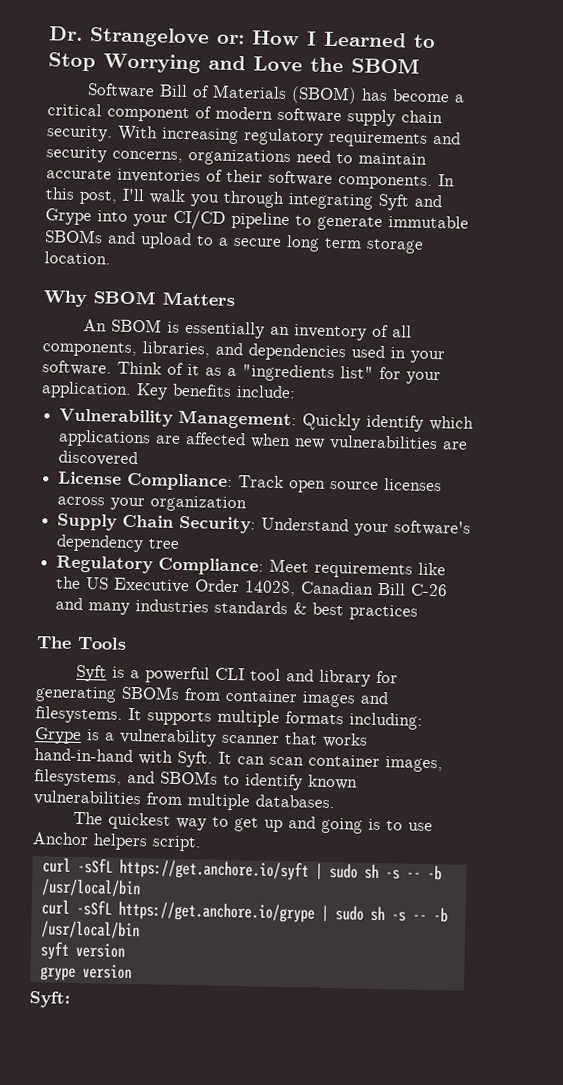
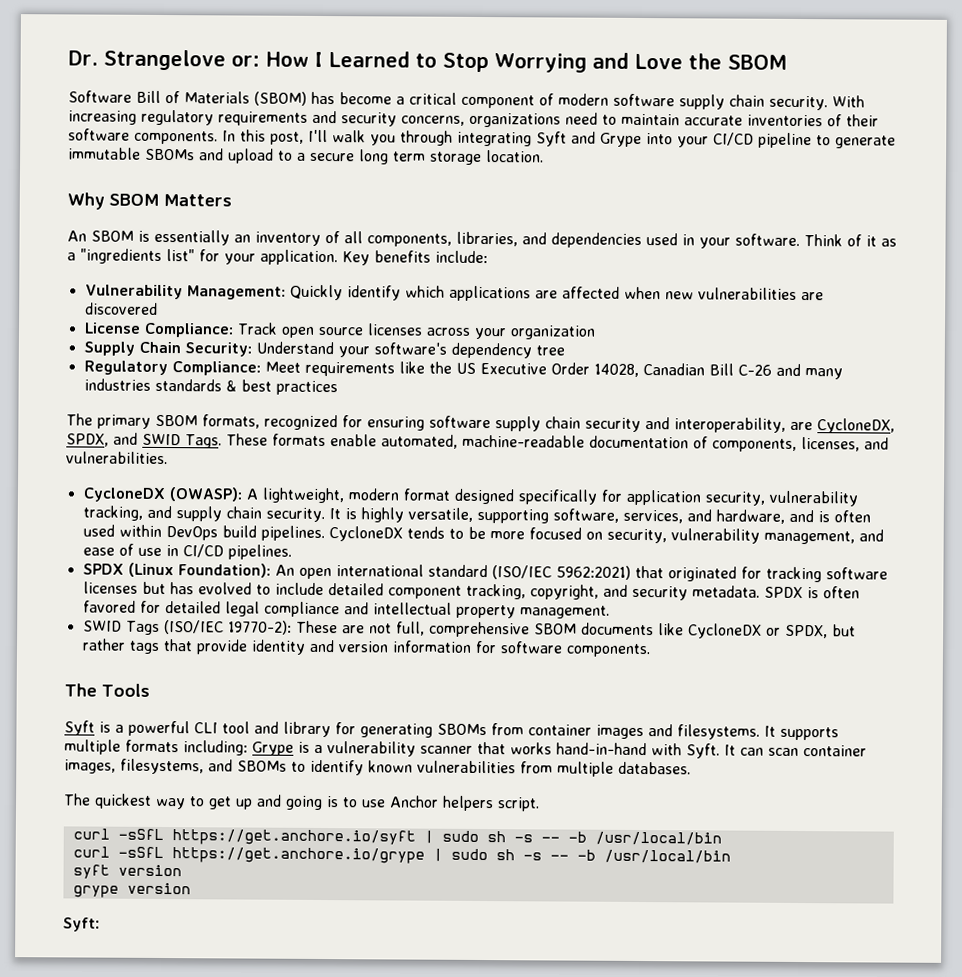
+ The primary SBOM formats, recognized for ensuring software supply chain security and interoperability, are CycloneDX, SPDX, and SWID Tags. These formats enable automated, machine-readable documentation of components, licenses, and vulnerabilities.
+ CycloneDX (OWASP): A lightweight, modern format designed specifically for application security, vulnerability tracking, and supply chain security. It is highly versatile, supporting software, services, and hardware, and is often used within DevOps build pipelines. CycloneDX tends to be more focused on security, vulnerability management, and ease of use in CI/CD pipelines.
+ SPDX (Linux Foundation): An open international standard (ISO/IEC 5962:2021) that originated for tracking software licenses but has evolved to include detailed component tracking, copyright, and security metadata. SPDX is often favored for detailed legal compliance and intellectual property management.
+ SWID Tags (ISO/IEC 19770-2): These are not full, comprehensive SBOM documents like CycloneDX or SPDX, but rather tags that provide identity and version information for software components.

